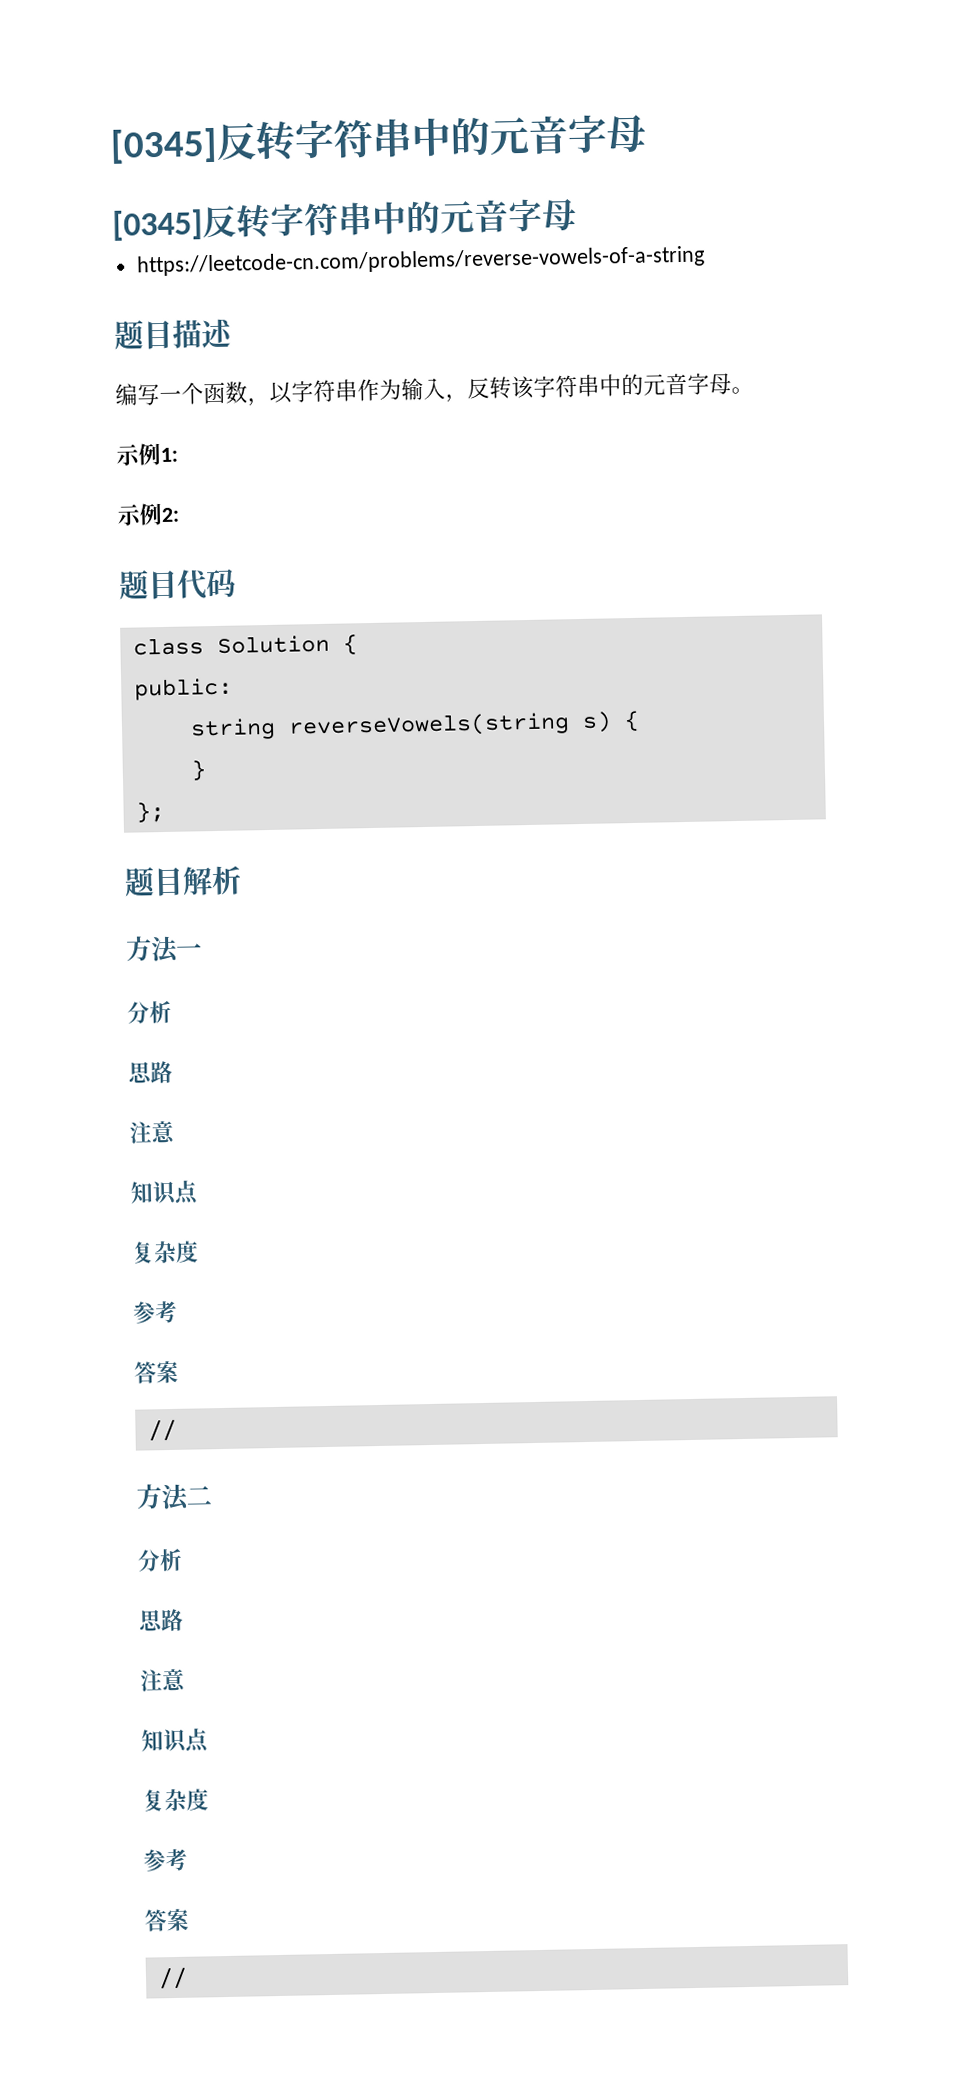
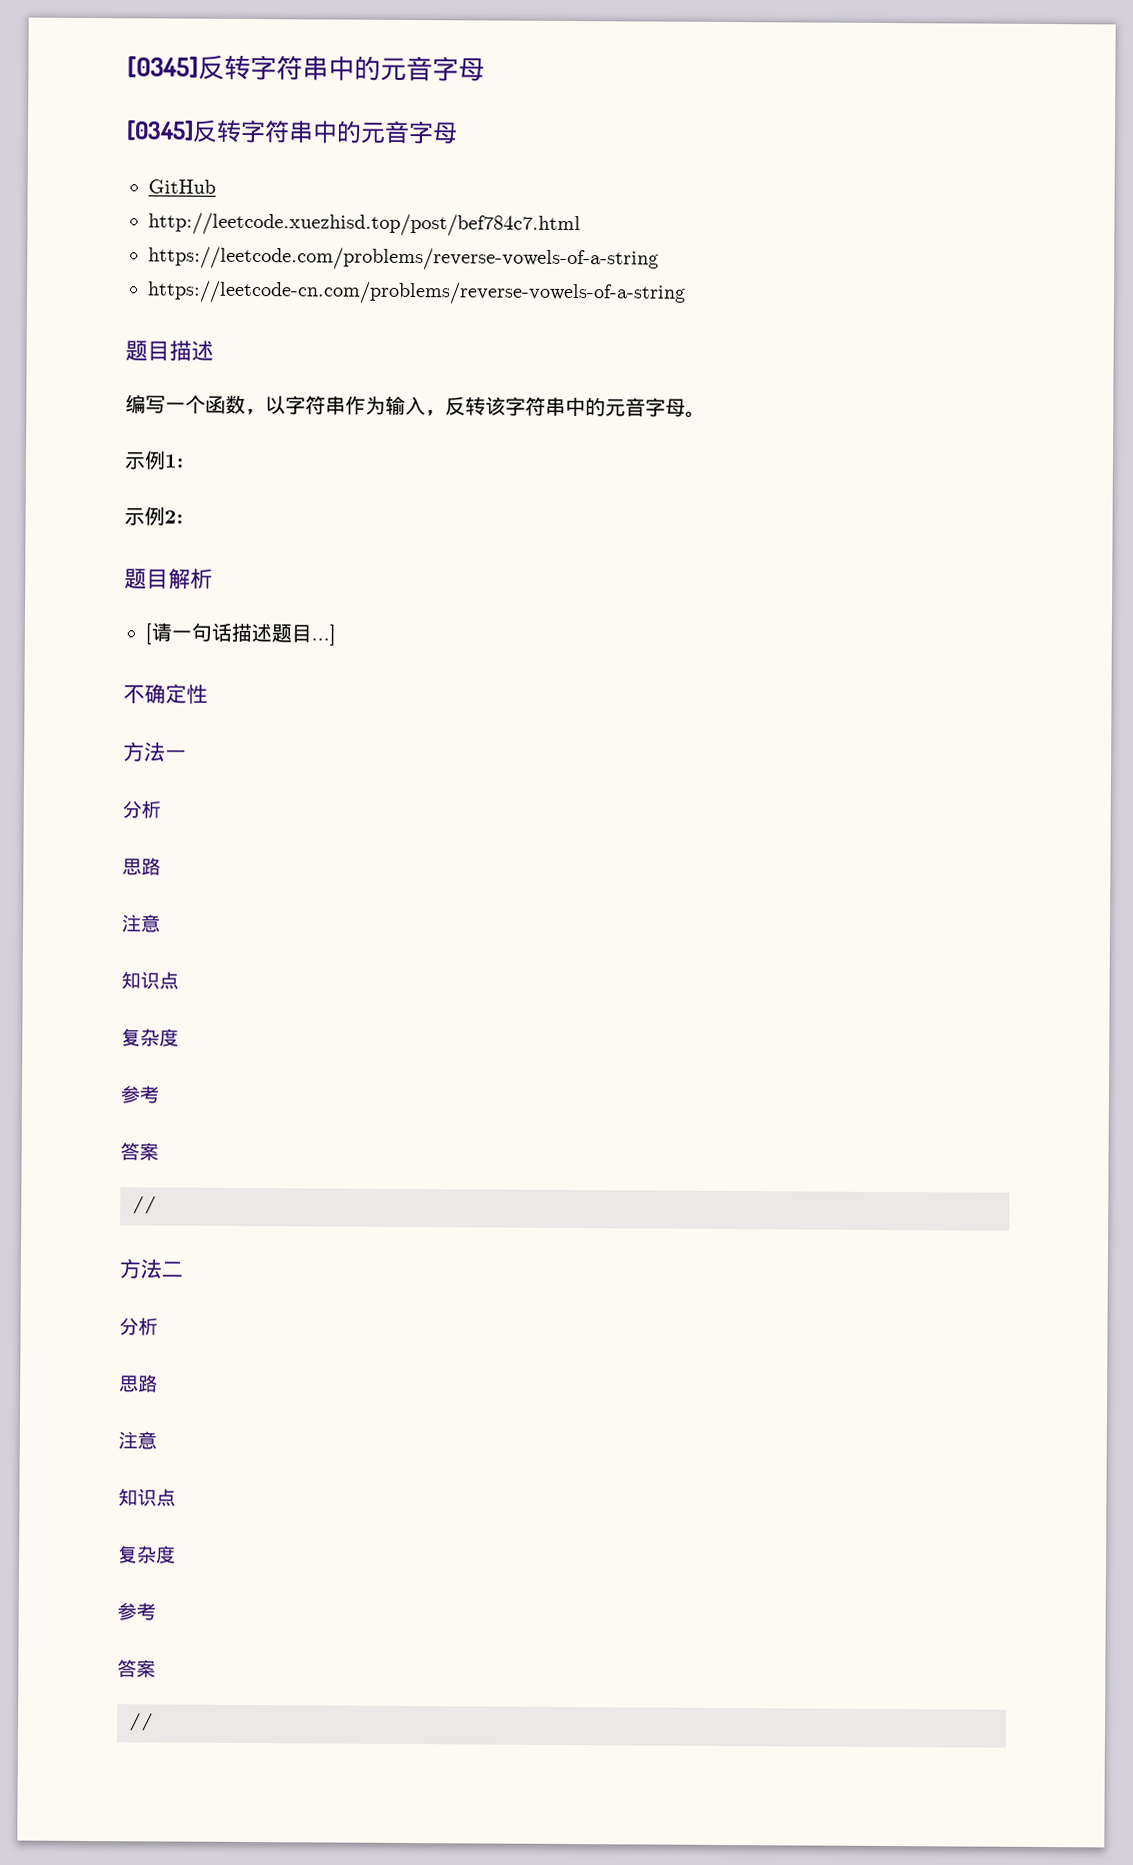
+ GitHub
+ http://leetcode.xuezhisd.top/post/bef784c7.html
+ https://leetcode.com/problems/reverse-vowels-of-a-string
- 题目代码
- class Solution {
- public:
- string reverseVowels(string s) {
- }
- };
  题目解析
+ [请一句话描述题目...]
+ 不确定性

